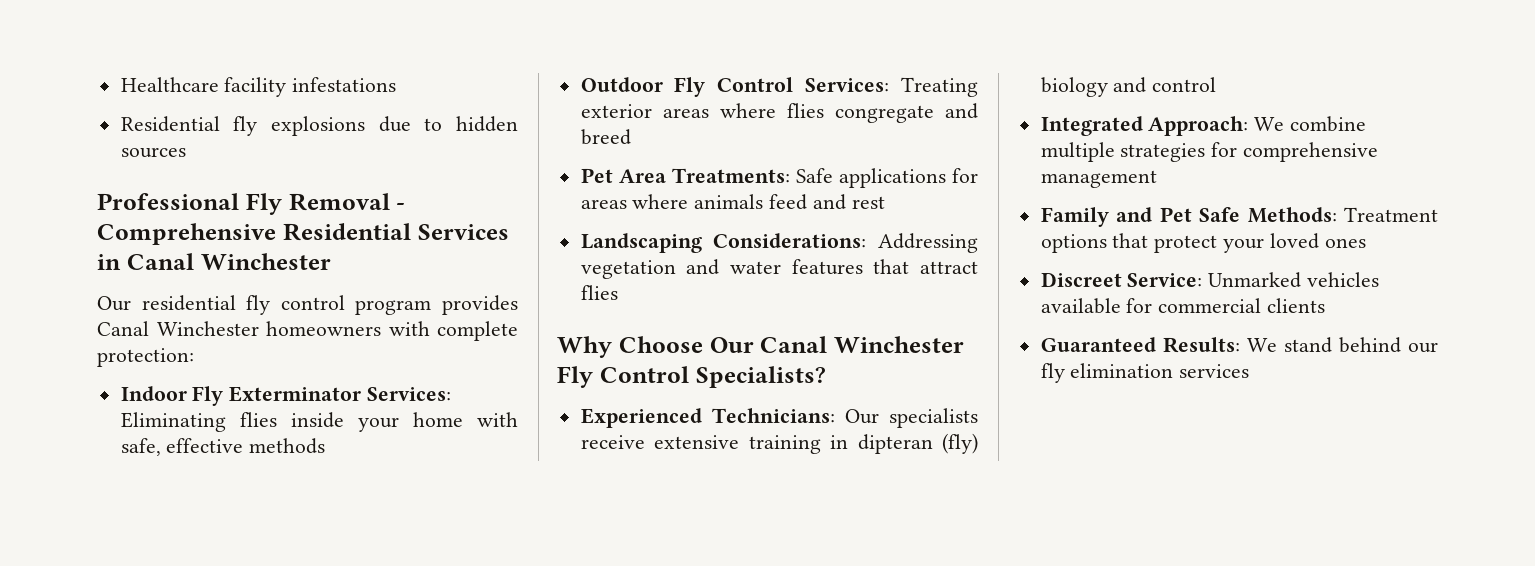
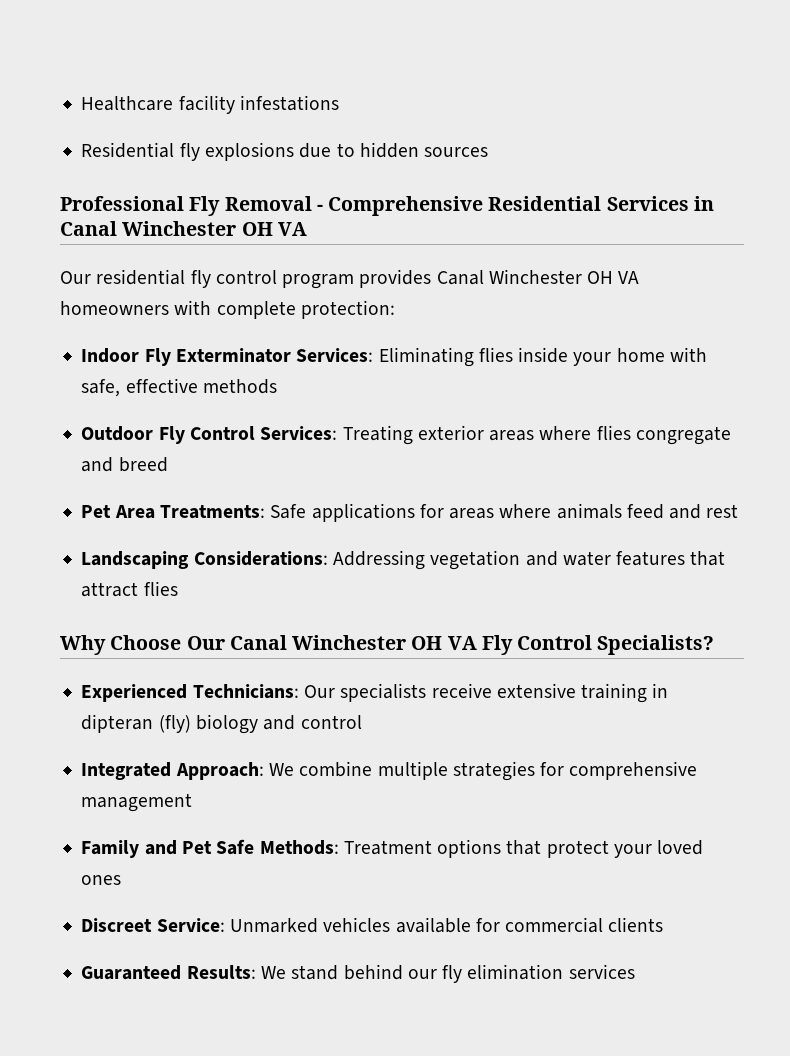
- Professional Fly Removal - Comprehensive Residential Services in Canal Winchester
+ Professional Fly Removal - Comprehensive Residential Services in Canal Winchester OH VA
- Our residential fly control program provides Canal Winchester homeowners with complete protection:
+ Our residential fly control program provides Canal Winchester OH VA homeowners with complete protection:
- Why Choose Our Canal Winchester Fly Control Specialists?
+ Why Choose Our Canal Winchester OH VA Fly Control Specialists?

